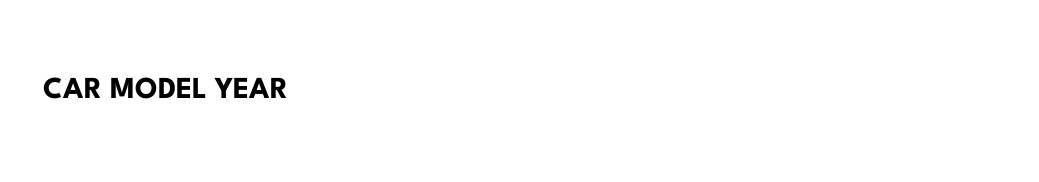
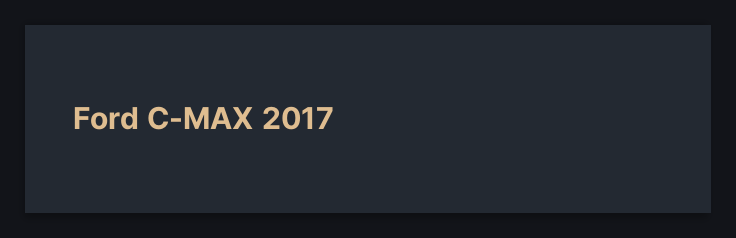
- CAR MODEL YEAR
+ Ford C-MAX 2017

